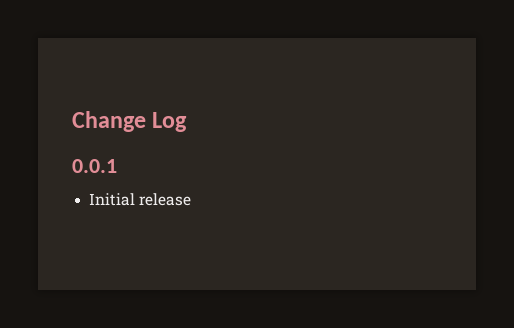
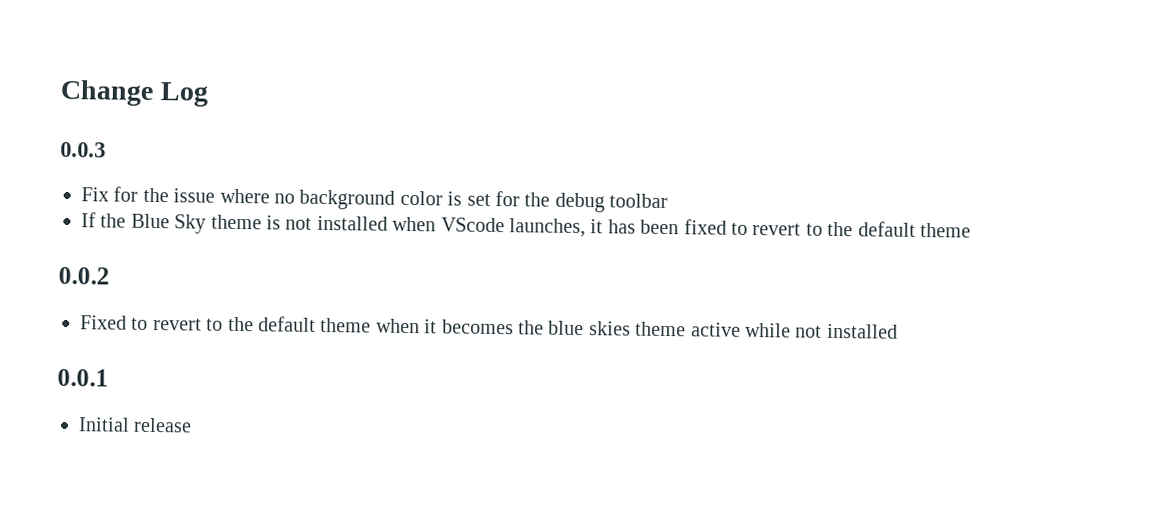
+ 0.0.3
+ Fix for the issue where no background color is set for the debug toolbar
+ If the Blue Sky theme is not installed when VScode launches, it has been fixed to revert to the default theme
+ 0.0.2
+ Fixed to revert to the default theme when it becomes the blue skies theme active while not installed

